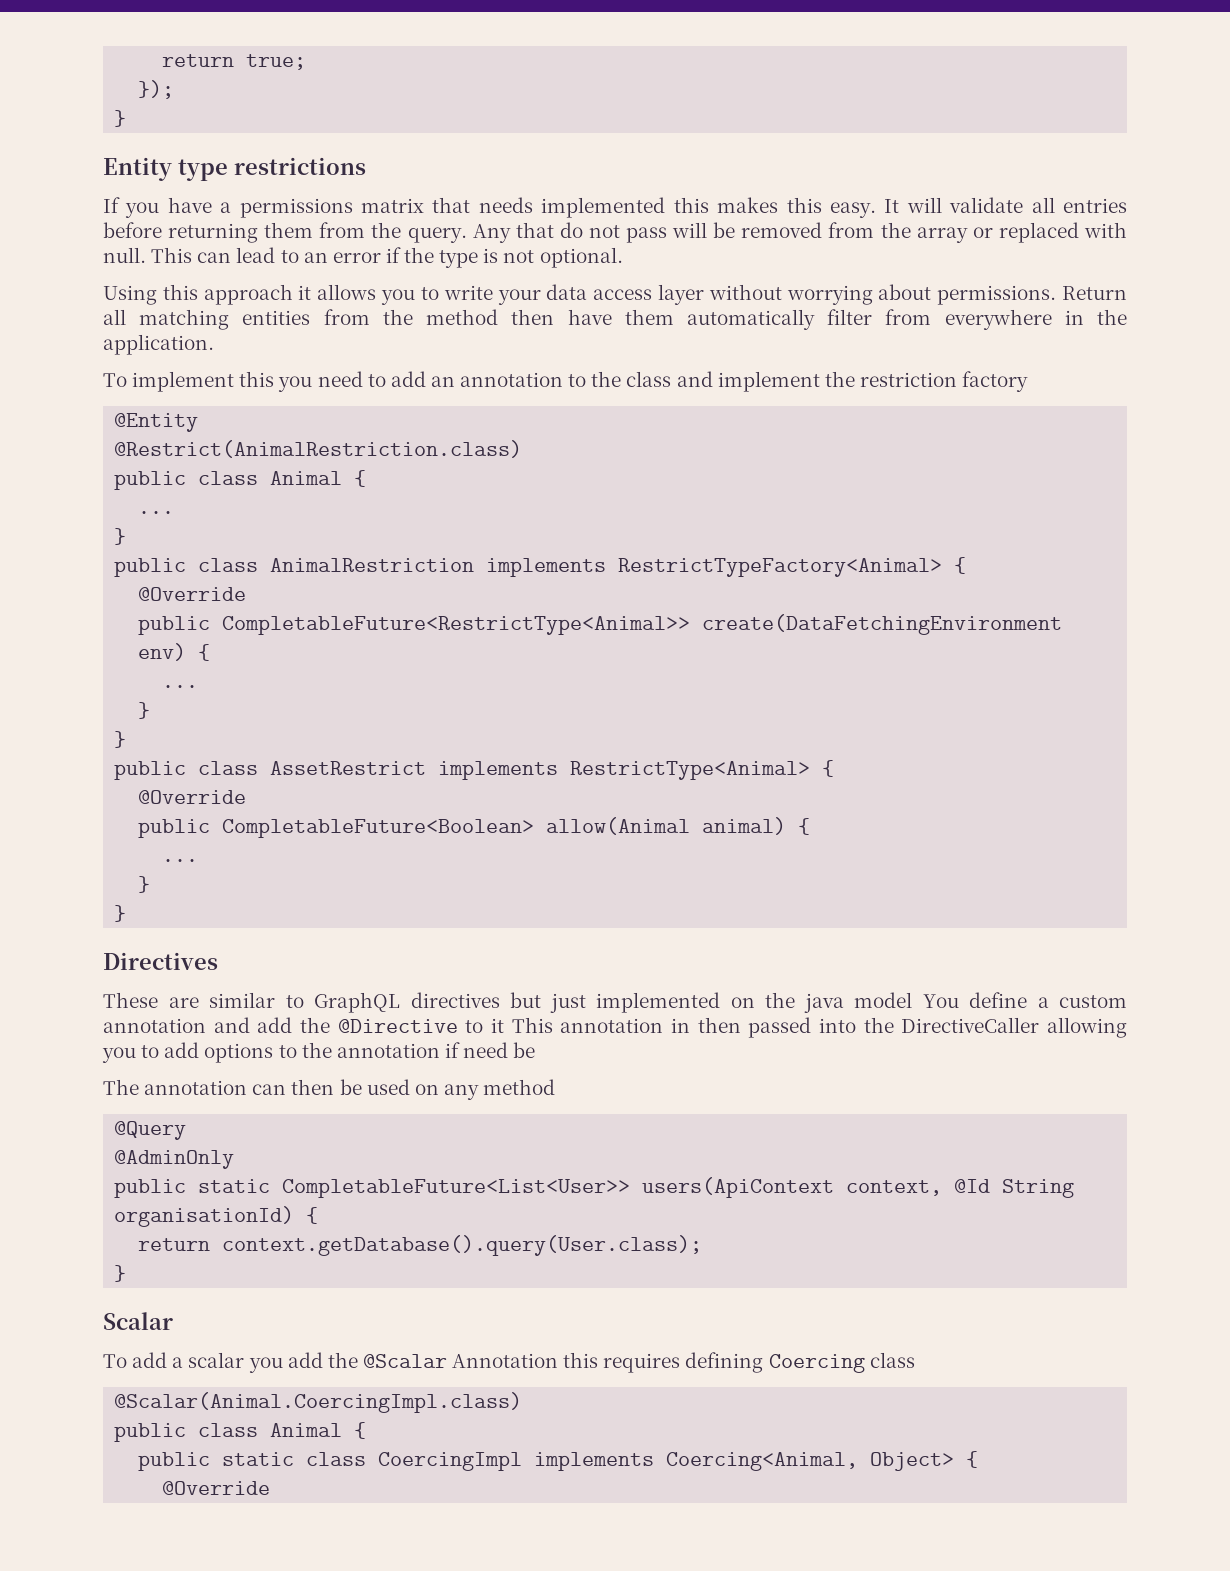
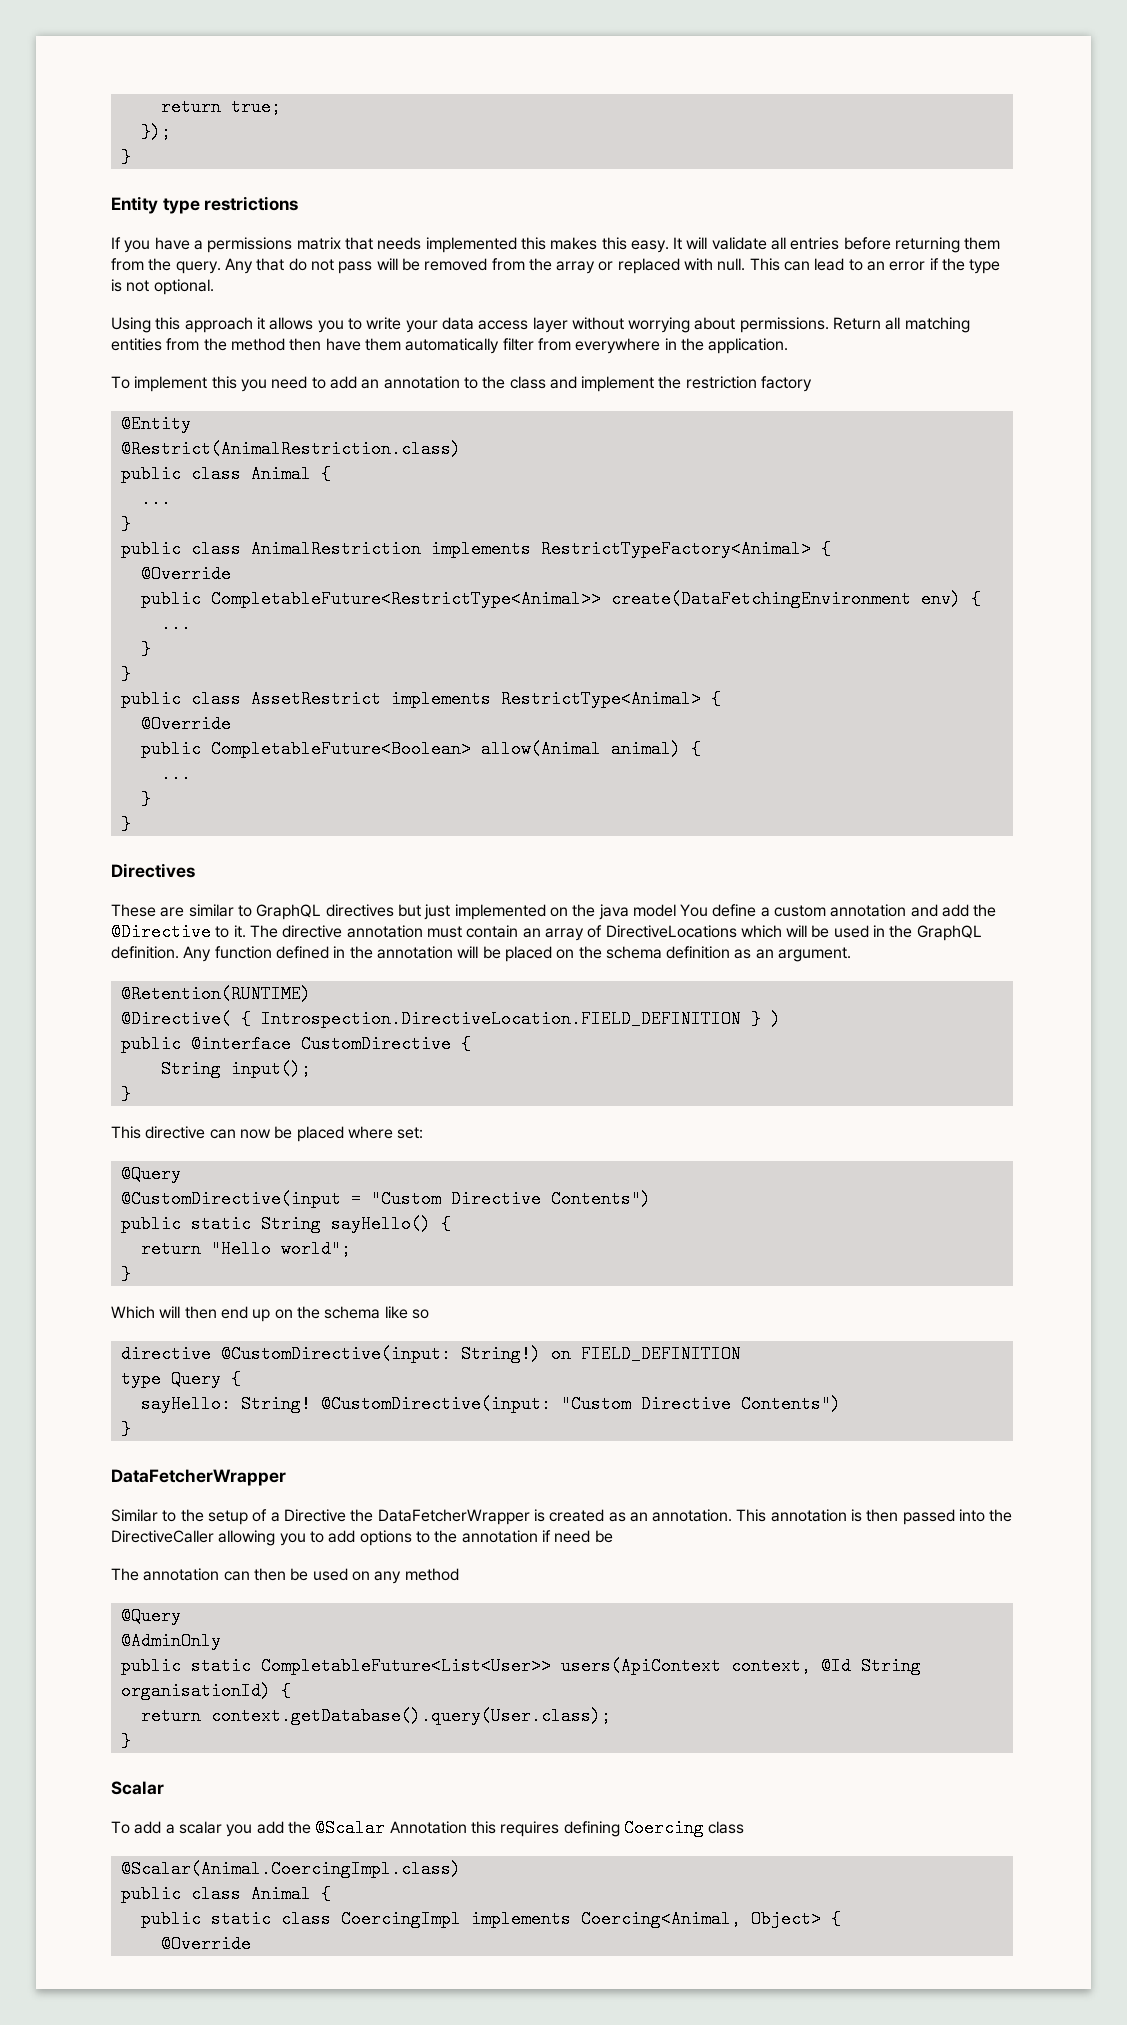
- These are similar to GraphQL directives but just implemented on the java model You define a custom annotation and add the @Directive to it This annotation in then passed into the DirectiveCaller allowing you to add options to the annotation if need be
+ These are similar to GraphQL directives but just implemented on the java model You define a custom annotation and add the @Directive to it. The directive annotation must contain an array of DirectiveLocations which will be used in the GraphQL definition. Any function defined in the annotation will be placed on the schema definition as an argument.
+ @Retention(RUNTIME)
+ @Directive( { Introspection.DirectiveLocation.FIELD_DEFINITION } )
+ public @interface CustomDirective {
+ String input();
+ }
+ This directive can now be placed where set:
+ @Query
+ @CustomDirective(input = "Custom Directive Contents")
+ public static String sayHello() {
+ return "Hello world";
+ }
+ Which will then end up on the schema like so
+ directive @CustomDirective(input: String!) on FIELD_DEFINITION
+ type Query {
+ sayHello: String! @CustomDirective(input: "Custom Directive Contents")
+ }
+ DataFetcherWrapper
+ Similar to the setup of a Directive the DataFetcherWrapper is created as an annotation. This annotation is then passed into the DirectiveCaller allowing you to add options to the annotation if need be

